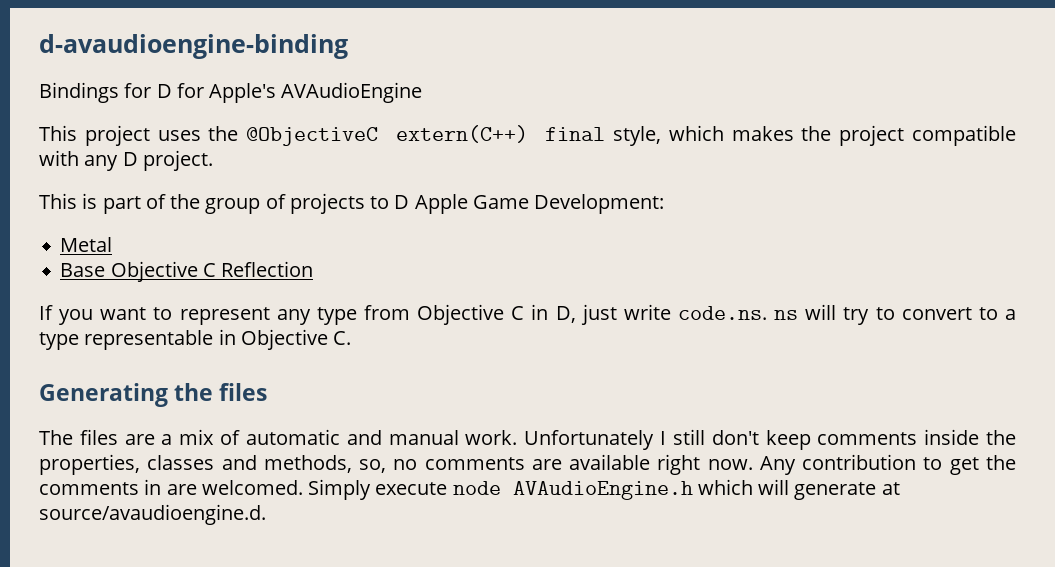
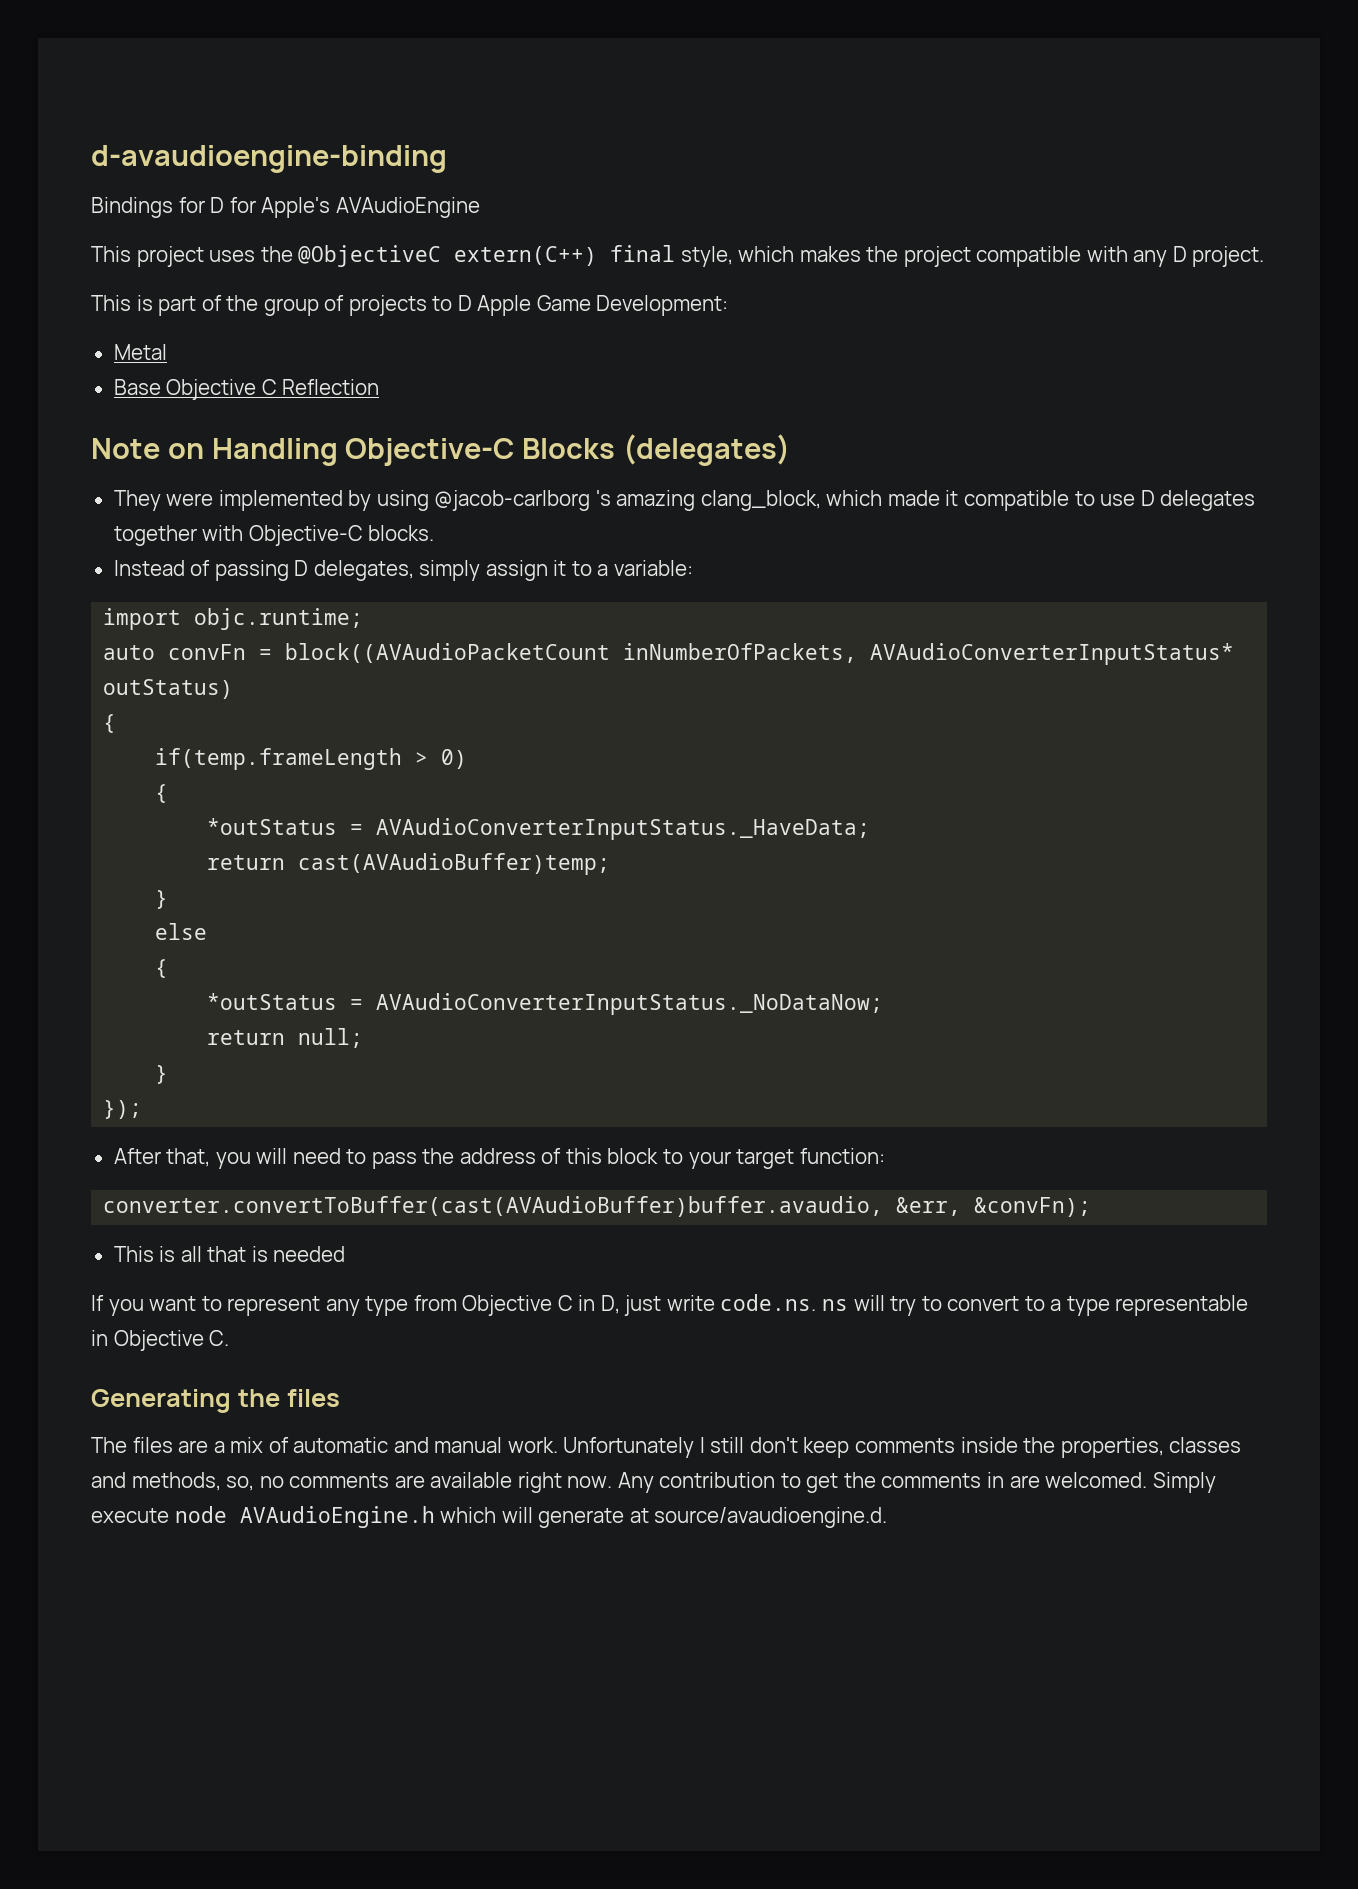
+ Note on Handling Objective-C Blocks (delegates)
+ They were implemented by using @jacob-carlborg 's amazing clang_block, which made it compatible to use D delegates together with Objective-C blocks.
+ Instead of passing D delegates, simply assign it to a variable:
+ import objc.runtime;
+ auto convFn = block((AVAudioPacketCount inNumberOfPackets, AVAudioConverterInputStatus* outStatus)
+ {
+ if(temp.frameLength > 0)
+ {
+ *outStatus = AVAudioConverterInputStatus._HaveData;
+ return cast(AVAudioBuffer)temp;
+ }
+ else
+ {
+ *outStatus = AVAudioConverterInputStatus._NoDataNow;
+ return null;
+ }
+ });
+ After that, you will need to pass the address of this block to your target function:
+ converter.convertToBuffer(cast(AVAudioBuffer)buffer.avaudio, &err, &convFn);
+ This is all that is needed

